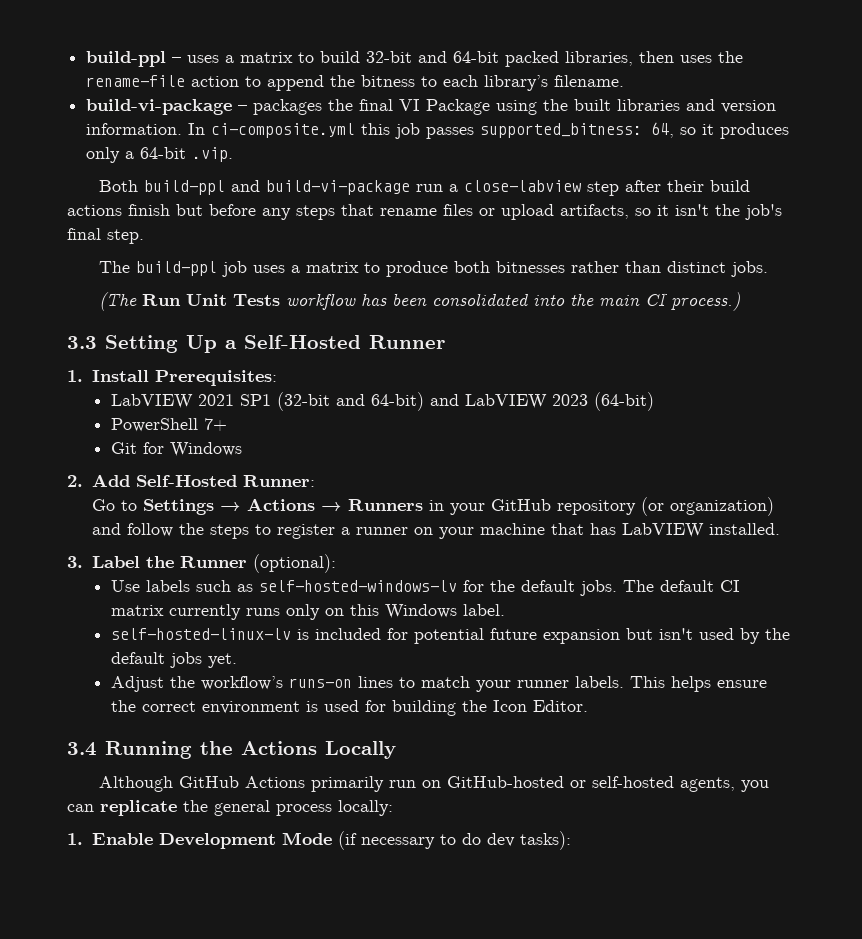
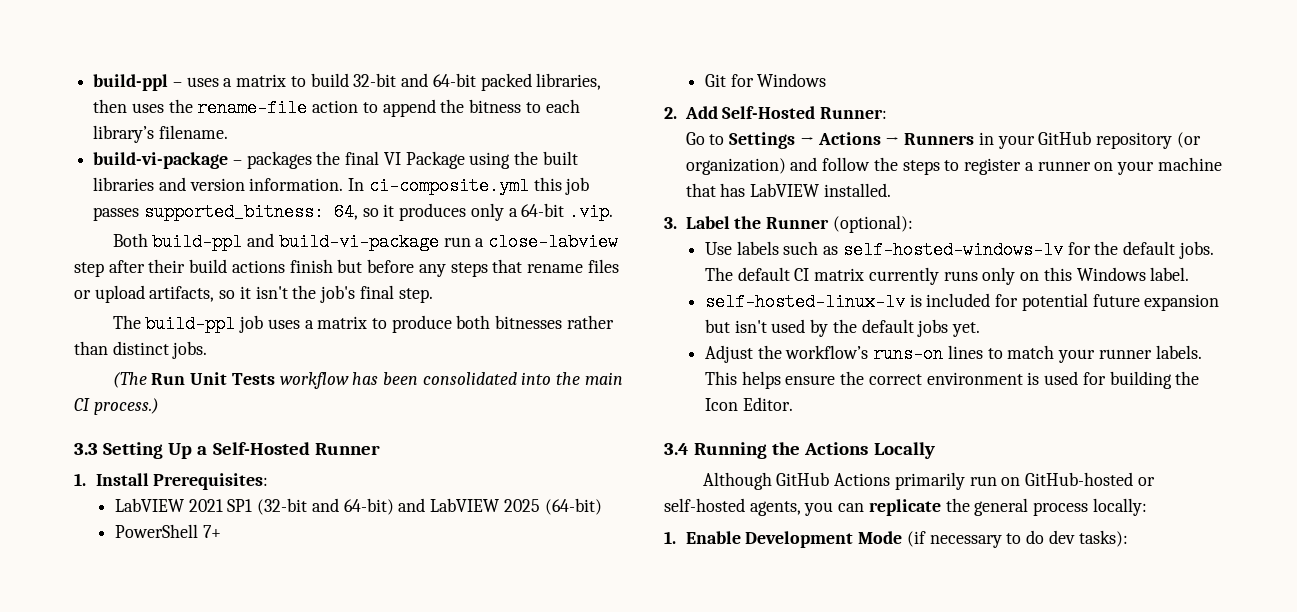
- LabVIEW 2021 SP1 (32-bit and 64-bit) and LabVIEW 2023 (64-bit)
+ LabVIEW 2021 SP1 (32-bit and 64-bit) and LabVIEW 2025 (64-bit)

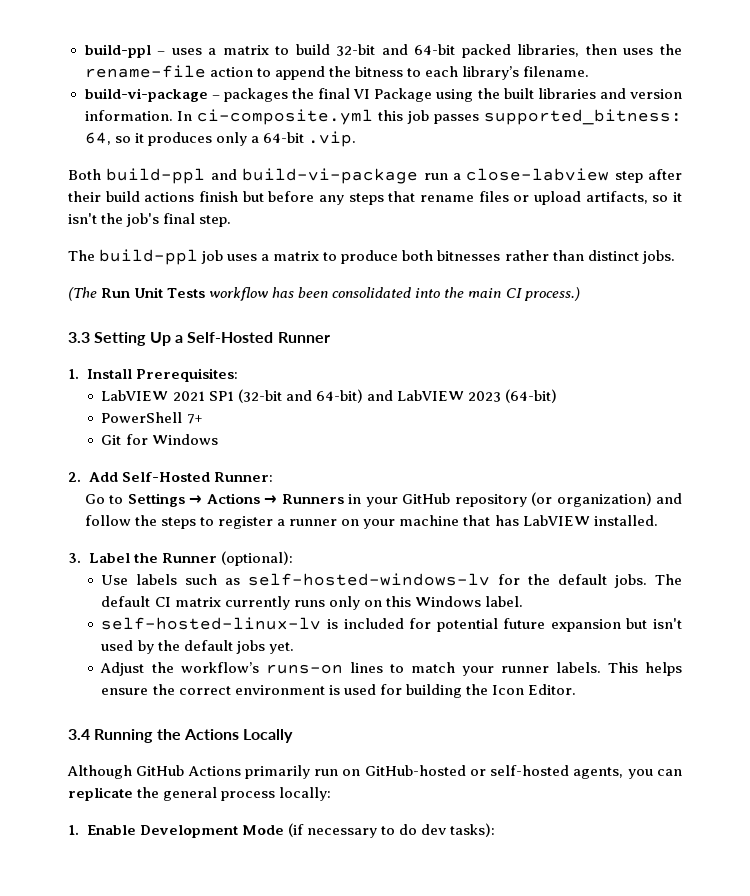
- LabVIEW 2021 SP1 (32-bit and 64-bit) and LabVIEW 2025 (64-bit)
+ LabVIEW 2021 SP1 (32-bit and 64-bit) and LabVIEW 2023 (64-bit)

